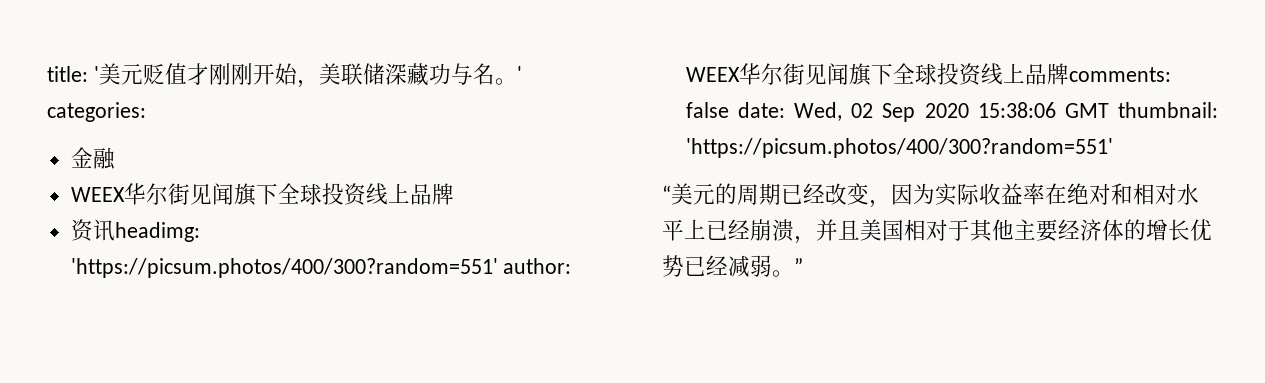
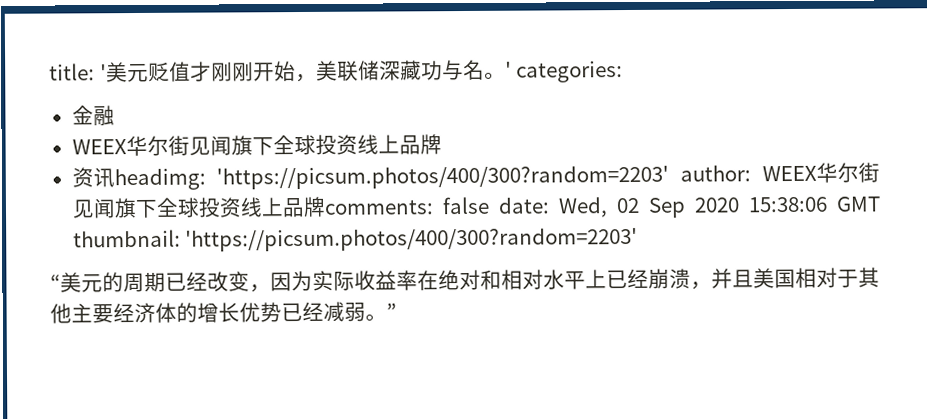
- 资讯headimg: 'https://picsum.photos/400/300?random=551' author: WEEX华尔街见闻旗下全球投资线上品牌comments: false date: Wed, 02 Sep 2020 15:38:06 GMT thumbnail: 'https://picsum.photos/400/300?random=551'
+ 资讯headimg: 'https://picsum.photos/400/300?random=2203' author: WEEX华尔街见闻旗下全球投资线上品牌comments: false date: Wed, 02 Sep 2020 15:38:06 GMT thumbnail: 'https://picsum.photos/400/300?random=2203'

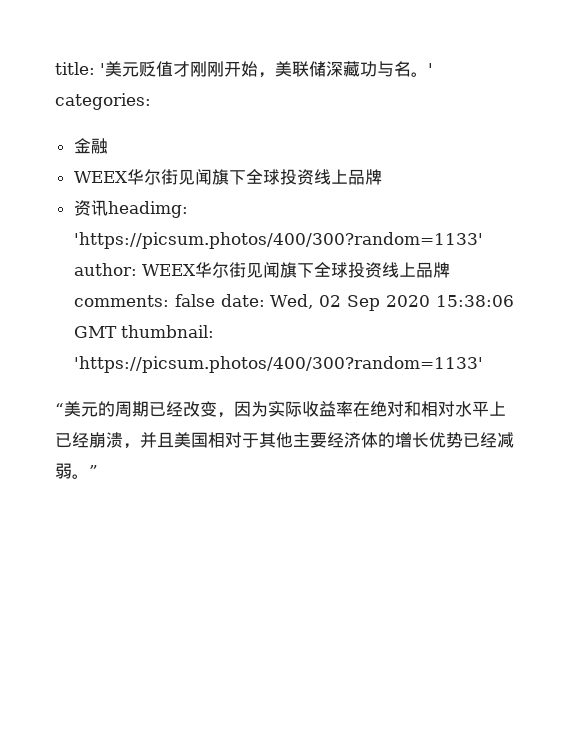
- 资讯headimg: 'https://picsum.photos/400/300?random=2203' author: WEEX华尔街见闻旗下全球投资线上品牌comments: false date: Wed, 02 Sep 2020 15:38:06 GMT thumbnail: 'https://picsum.photos/400/300?random=2203'
+ 资讯headimg: 'https://picsum.photos/400/300?random=1133' author: WEEX华尔街见闻旗下全球投资线上品牌comments: false date: Wed, 02 Sep 2020 15:38:06 GMT thumbnail: 'https://picsum.photos/400/300?random=1133'

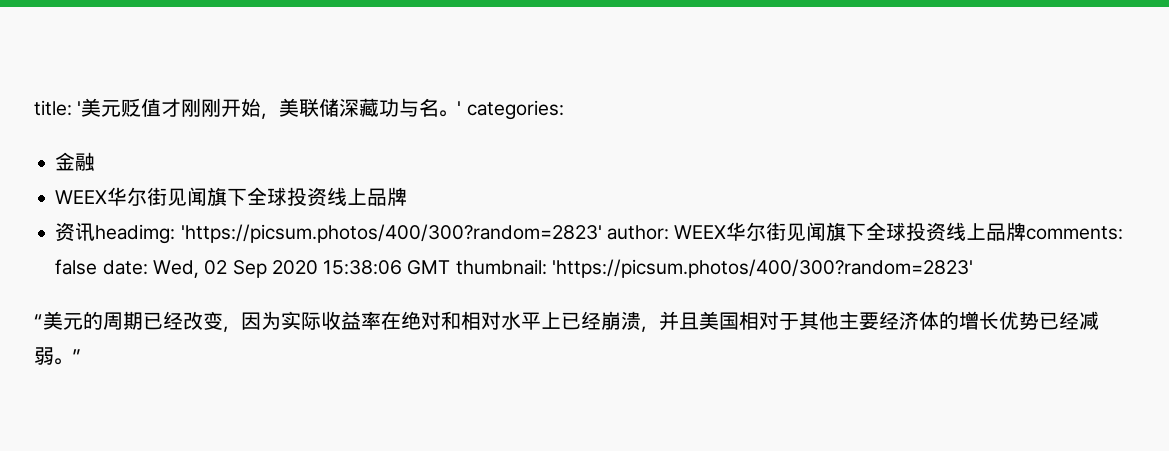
- 资讯headimg: 'https://picsum.photos/400/300?random=1133' author: WEEX华尔街见闻旗下全球投资线上品牌comments: false date: Wed, 02 Sep 2020 15:38:06 GMT thumbnail: 'https://picsum.photos/400/300?random=1133'
+ 资讯headimg: 'https://picsum.photos/400/300?random=2823' author: WEEX华尔街见闻旗下全球投资线上品牌comments: false date: Wed, 02 Sep 2020 15:38:06 GMT thumbnail: 'https://picsum.photos/400/300?random=2823'

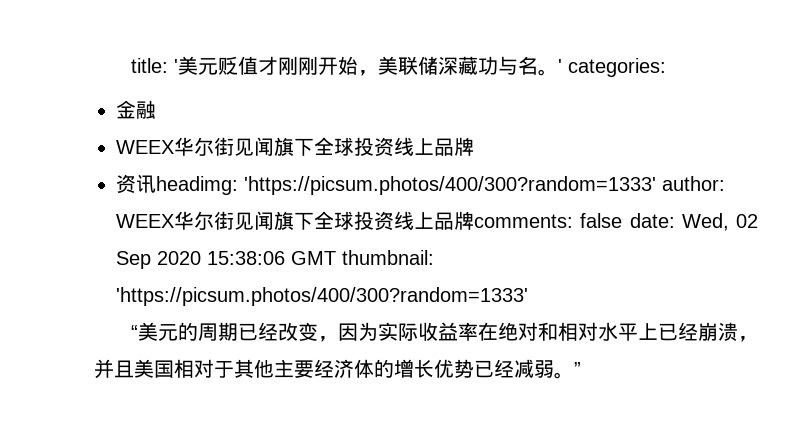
- 资讯headimg: 'https://picsum.photos/400/300?random=2823' author: WEEX华尔街见闻旗下全球投资线上品牌comments: false date: Wed, 02 Sep 2020 15:38:06 GMT thumbnail: 'https://picsum.photos/400/300?random=2823'
+ 资讯headimg: 'https://picsum.photos/400/300?random=1333' author: WEEX华尔街见闻旗下全球投资线上品牌comments: false date: Wed, 02 Sep 2020 15:38:06 GMT thumbnail: 'https://picsum.photos/400/300?random=1333'

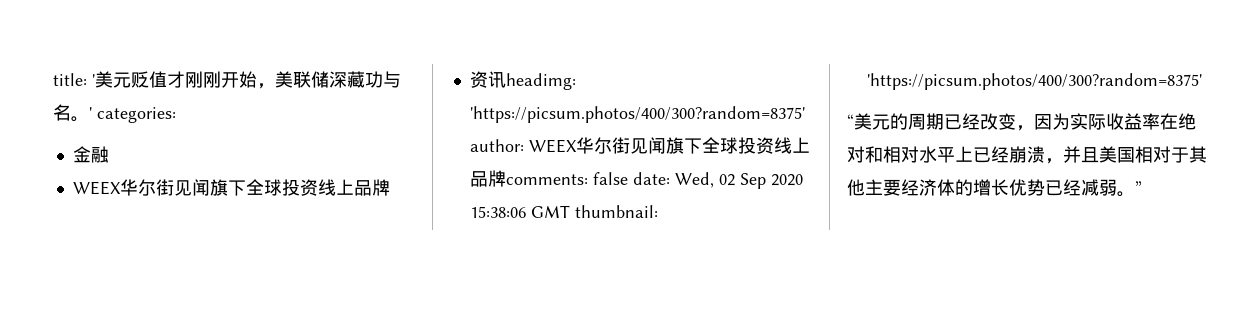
- 资讯headimg: 'https://picsum.photos/400/300?random=1333' author: WEEX华尔街见闻旗下全球投资线上品牌comments: false date: Wed, 02 Sep 2020 15:38:06 GMT thumbnail: 'https://picsum.photos/400/300?random=1333'
+ 资讯headimg: 'https://picsum.photos/400/300?random=8375' author: WEEX华尔街见闻旗下全球投资线上品牌comments: false date: Wed, 02 Sep 2020 15:38:06 GMT thumbnail: 'https://picsum.photos/400/300?random=8375'

